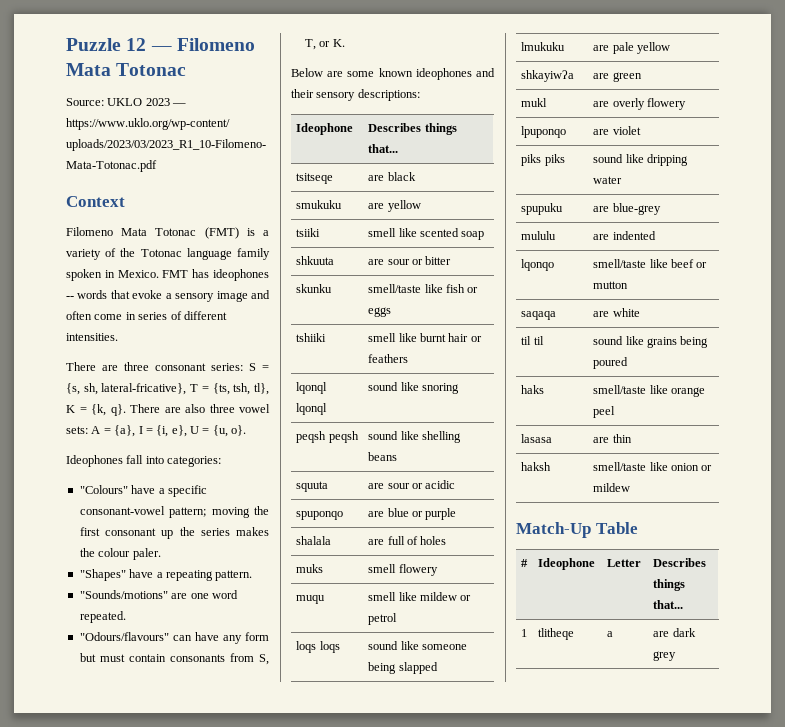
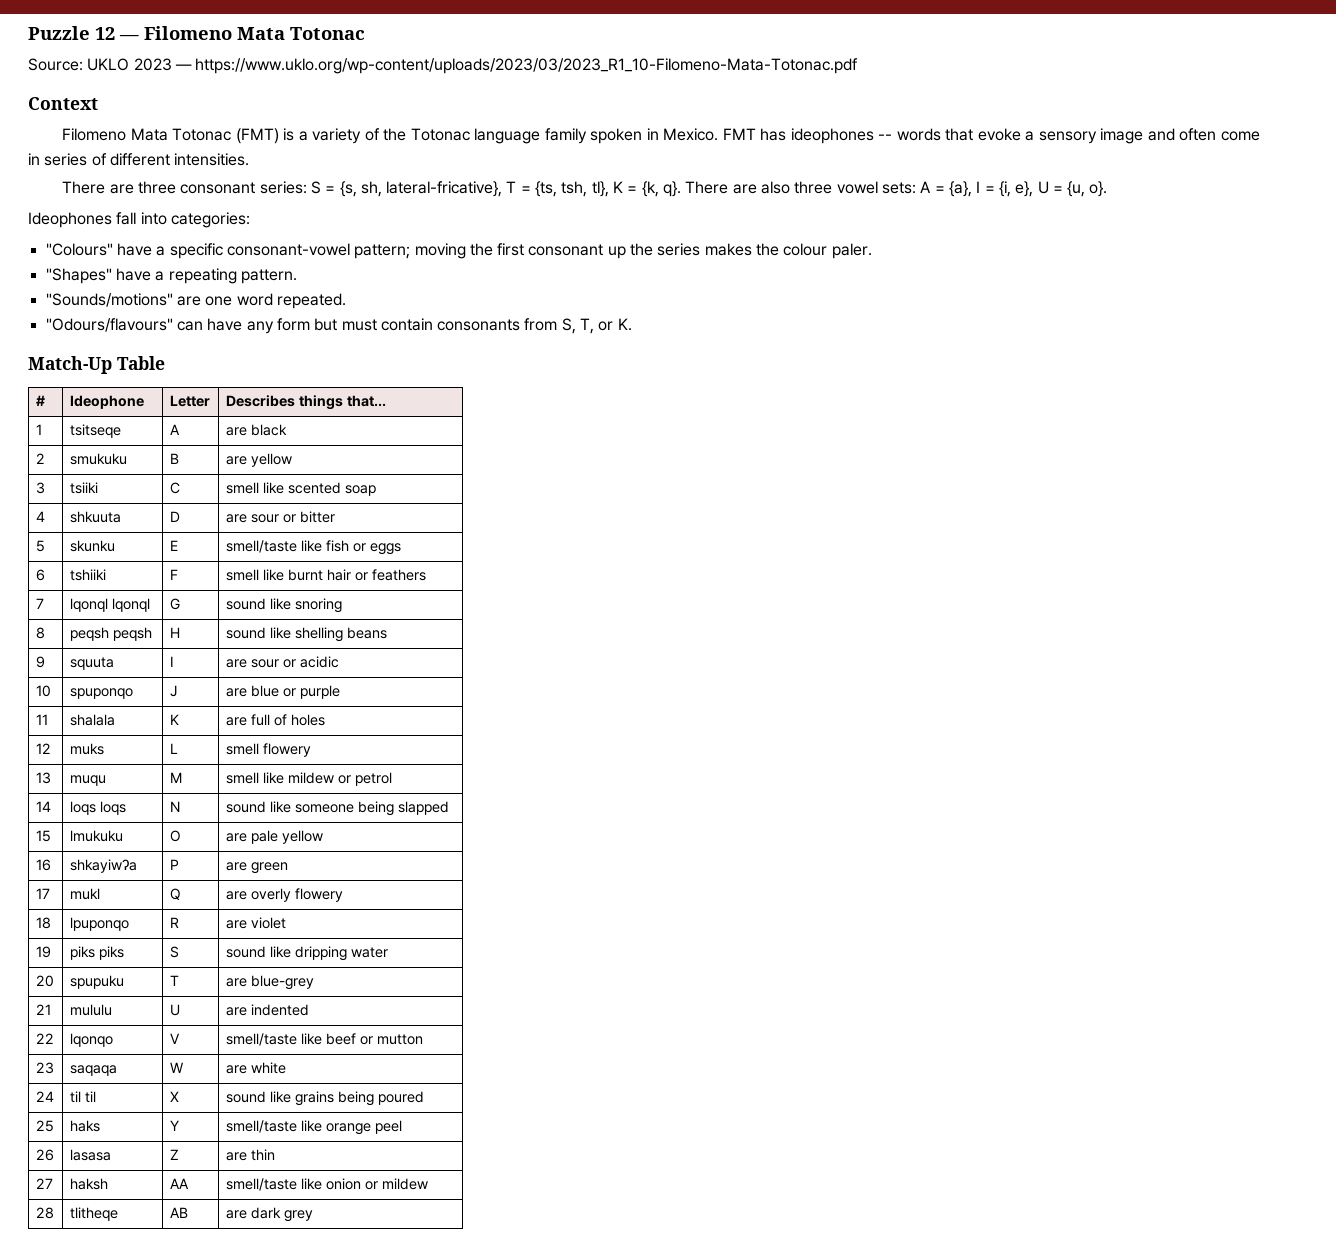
- Below are some known ideophones and their sensory descriptions:
- Ideophone | Describes things that...
- tsitseqe | are black
- smukuku | are yellow
- tsiiki | smell like scented soap
- shkuuta | are sour or bitter
- skunku | smell/taste like fish or eggs
- tshiiki | smell like burnt hair or feathers
- lqonql lqonql | sound like snoring
- peqsh peqsh | sound like shelling beans
- squuta | are sour or acidic
- spuponqo | are blue or purple
- shalala | are full of holes
- muks | smell flowery
- muqu | smell like mildew or petrol
- loqs loqs | sound like someone being slapped
- lmukuku | are pale yellow
- shkayiwʔa | are green
- mukl | are overly flowery
- lpuponqo | are violet
- piks piks | sound like dripping water
- spupuku | are blue-grey
- mululu | are indented
- lqonqo | smell/taste like beef or mutton
- saqaqa | are white
- til til | sound like grains being poured
- haks | smell/taste like orange peel
- lasasa | are thin
- haksh | smell/taste like onion or mildew
- 1 | tlitheqe | a | are dark grey
+ 1 | tsitseqe | A | are black
+ 2 | smukuku | B | are yellow
+ 3 | tsiiki | C | smell like scented soap
+ 4 | shkuuta | D | are sour or bitter
+ 5 | skunku | E | smell/taste like fish or eggs
+ 6 | tshiiki | F | smell like burnt hair or feathers
+ 7 | lqonql lqonql | G | sound like snoring
+ 8 | peqsh peqsh | H | sound like shelling beans
+ 9 | squuta | I | are sour or acidic
+ 10 | spuponqo | J | are blue or purple
+ 11 | shalala | K | are full of holes
+ 12 | muks | L | smell flowery
+ 13 | muqu | M | smell like mildew or petrol
+ 14 | loqs loqs | N | sound like someone being slapped
+ 15 | lmukuku | O | are pale yellow
+ 16 | shkayiwʔa | P | are green
+ 17 | mukl | Q | are overly flowery
+ 18 | lpuponqo | R | are violet
+ 19 | piks piks | S | sound like dripping water
+ 20 | spupuku | T | are blue-grey
+ 21 | mululu | U | are indented
+ 22 | lqonqo | V | smell/taste like beef or mutton
+ 23 | saqaqa | W | are white
+ 24 | til til | X | sound like grains being poured
+ 25 | haks | Y | smell/taste like orange peel
+ 26 | lasasa | Z | are thin
+ 27 | haksh | AA | smell/taste like onion or mildew
+ 28 | tlitheqe | AB | are dark grey

